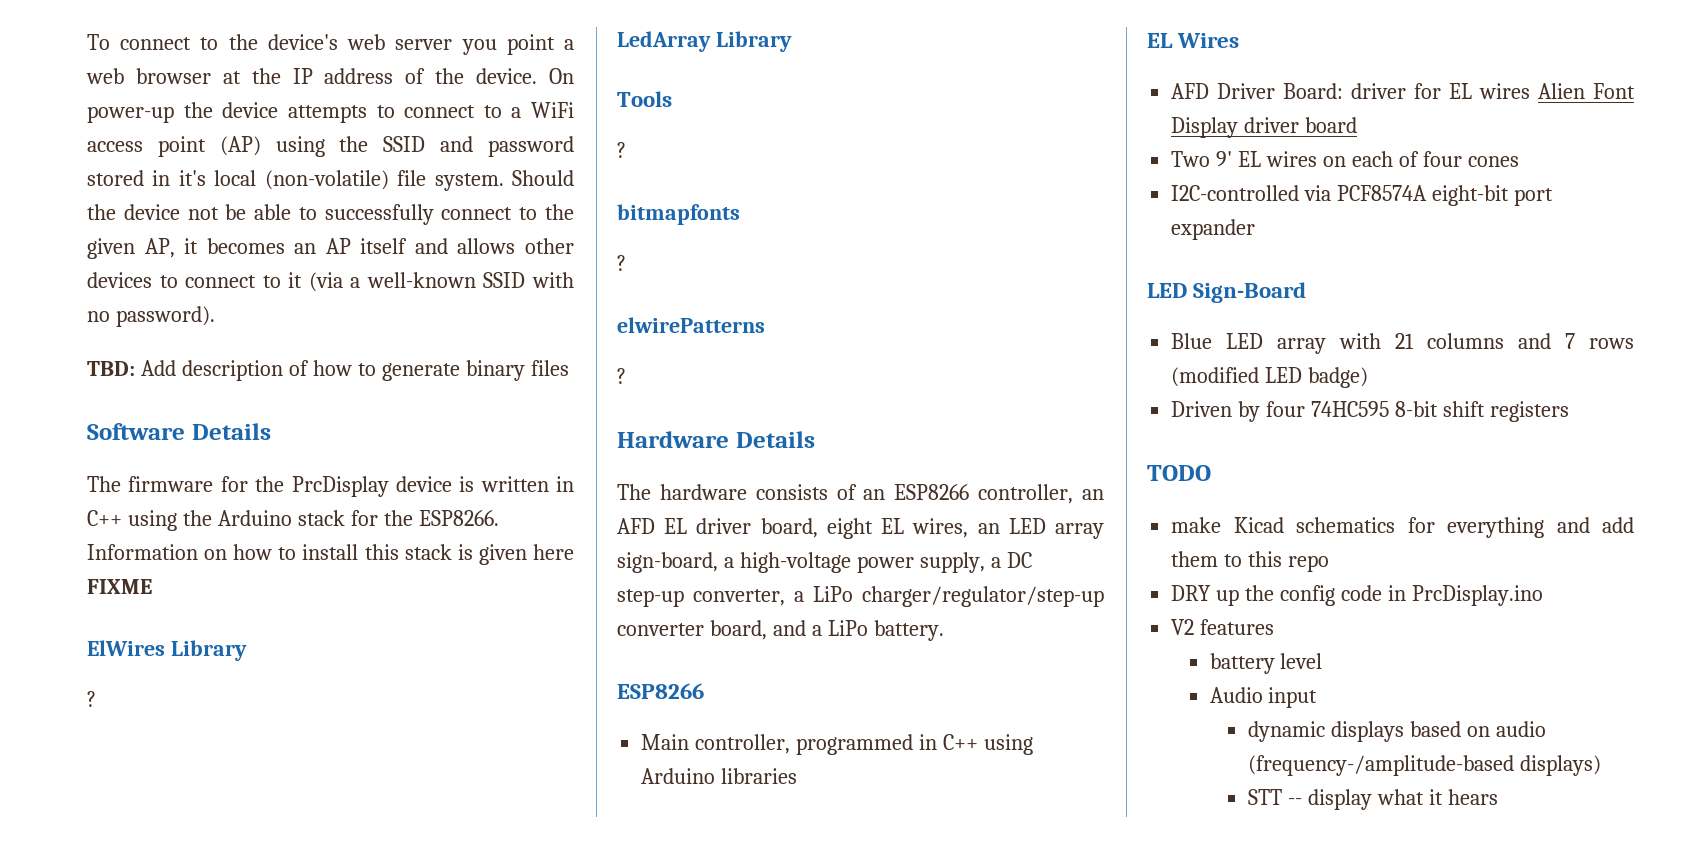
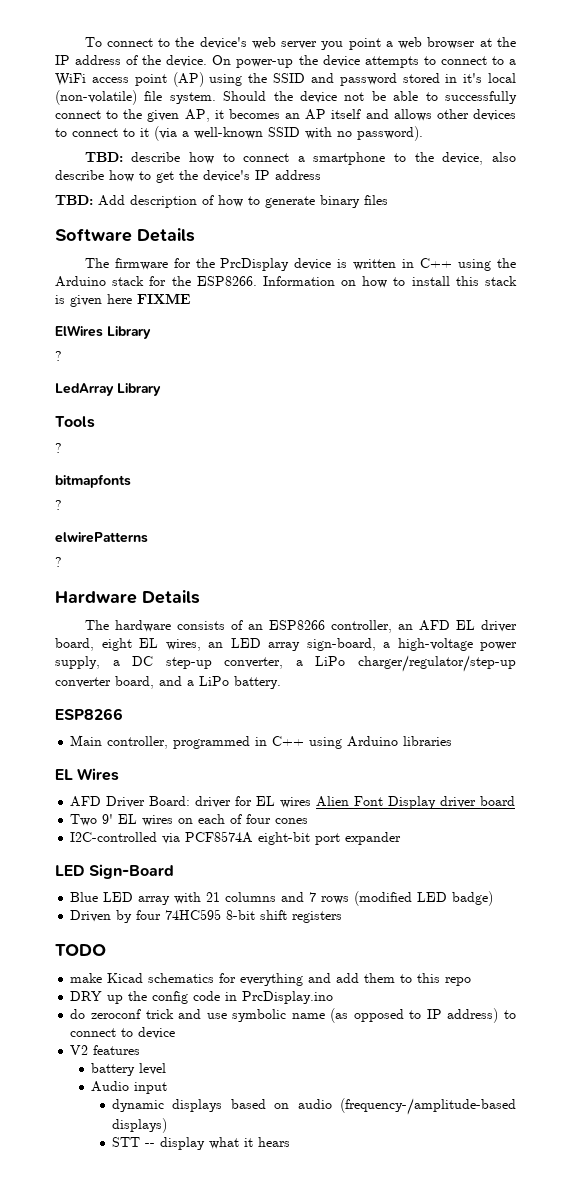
+ TBD: describe how to connect a smartphone to the device, also describe how to get the device's IP address
+ do zeroconf trick and use symbolic name (as opposed to IP address) to connect to device

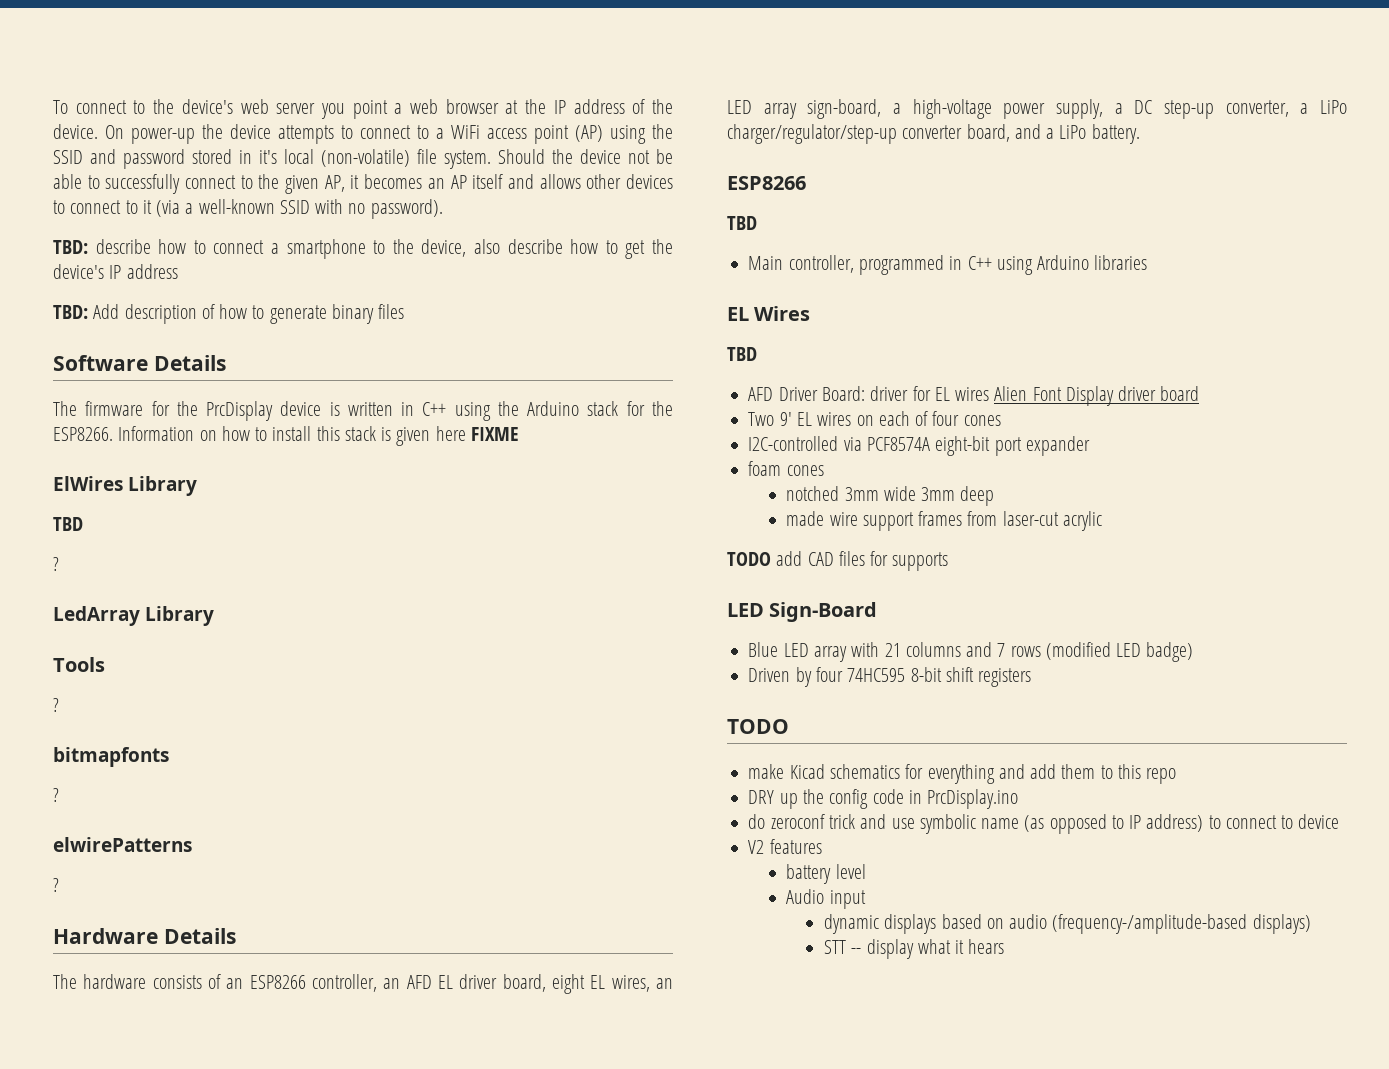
  ElWires Library
+ TBD
  The hardware consists of an ESP8266 controller, an AFD EL driver board, eight EL wires, an LED array sign-board, a high-voltage power supply, a DC step-up converter, a LiPo charger/regulator/step-up converter board, and a LiPo battery.
  ESP8266
+ TBD
  EL Wires
+ TBD
+ foam cones
+ notched 3mm wide 3mm deep
+ made wire support frames from laser-cut acrylic
+ TODO add CAD files for supports

